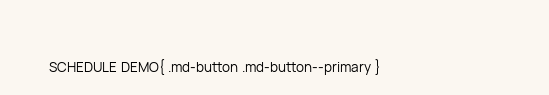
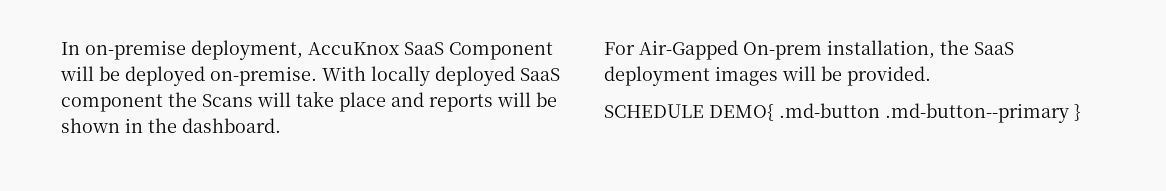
+ In on-premise deployment, AccuKnox SaaS Component will be deployed on-premise. With locally deployed SaaS component the Scans will take place and reports will be shown in the dashboard.
+ For Air-Gapped On-prem installation, the SaaS deployment images will be provided.

